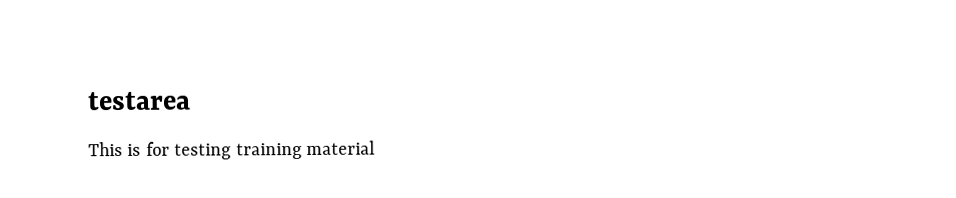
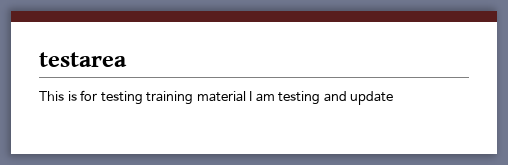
- This is for testing training material
+ This is for testing training material I am testing and update

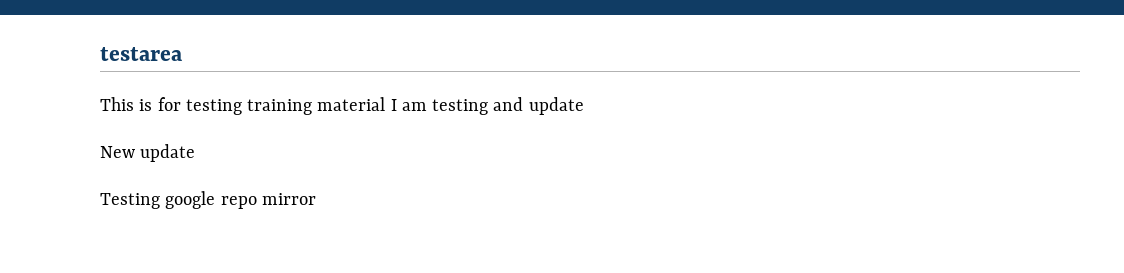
+ New update
+ Testing google repo mirror

